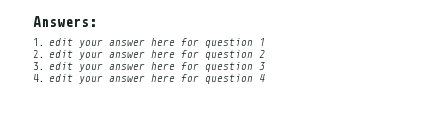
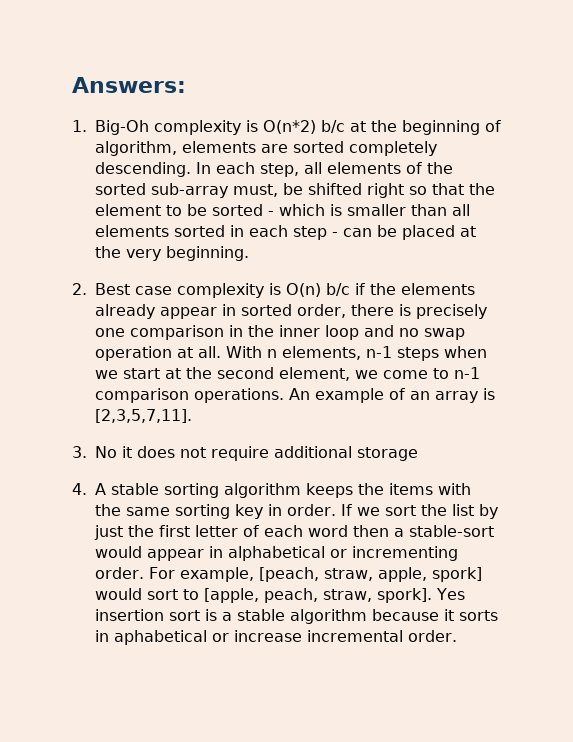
- 1. edit your answer here for question 1
- 2. edit your answer here for question 2
- 3. edit your answer here for question 3
- 4. edit your answer here for question 4
+ 1. Big-Oh complexity is O(n*2) b/c at the beginning of algorithm, elements are sorted completely descending. In each step, all elements of the sorted sub-array must, be shifted right so that the element to be sorted - which is smaller than all elements sorted in each step - can be placed at the very beginning.
+ 2. Best case complexity is O(n) b/c if the elements already appear in sorted order, there is precisely one comparison in the inner loop and no swap operation at all. With n elements, n-1 steps when we start at the second element, we come to n-1 comparison operations. An example of an array is [2,3,5,7,11].
+ 3. No it does not require additional storage
+ 4. A stable sorting algorithm keeps the items with the same sorting key in order. If we sort the list by just the first letter of each word then a stable-sort would appear in alphabetical or incrementing order. For example, [peach, straw, apple, spork] would sort to [apple, peach, straw, spork]. Yes insertion sort is a stable algorithm because it sorts in aphabetical or increase incremental order.

